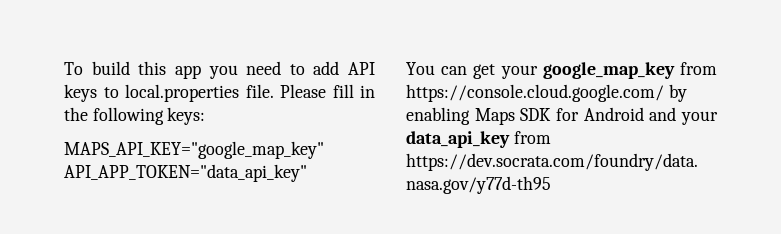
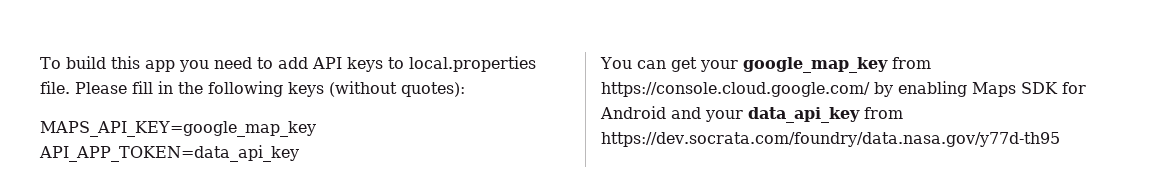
- Please fill in the following keys:
- MAPS_API_KEY="google_map_key" API_APP_TOKEN="data_api_key"
+ Please fill in the following keys (without quotes):
+ MAPS_API_KEY=google_map_key API_APP_TOKEN=data_api_key

